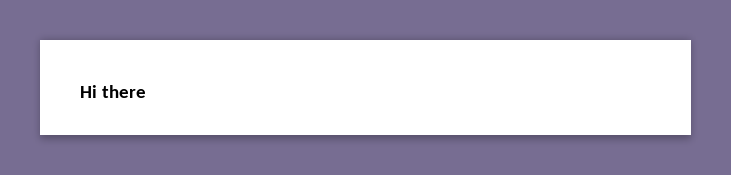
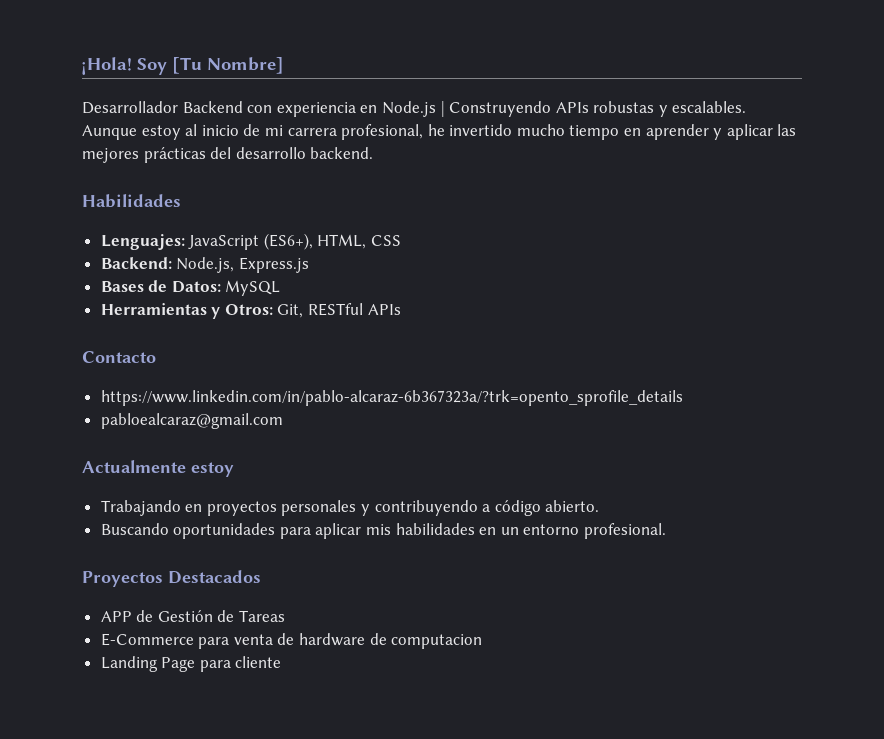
- Hi there
+ ¡Hola! Soy [Tu Nombre]
+ Desarrollador Backend con experiencia en Node.js | Construyendo APIs robustas y escalables. Aunque estoy al inicio de mi carrera profesional, he invertido mucho tiempo en aprender y aplicar las mejores prácticas del desarrollo backend.
+ Habilidades
+ Lenguajes: JavaScript (ES6+), HTML, CSS
+ Backend: Node.js, Express.js
+ Bases de Datos: MySQL
+ Herramientas y Otros: Git, RESTful APIs
+ Contacto
+ https://www.linkedin.com/in/pablo-alcaraz-6b367323a/?trk=opento_sprofile_details
+ pabloealcaraz@gmail.com
+ Actualmente estoy
+ Trabajando en proyectos personales y contribuyendo a código abierto.
+ Buscando oportunidades para aplicar mis habilidades en un entorno profesional.
+ Proyectos Destacados
+ APP de Gestión de Tareas
+ E-Commerce para venta de hardware de computacion
+ Landing Page para cliente

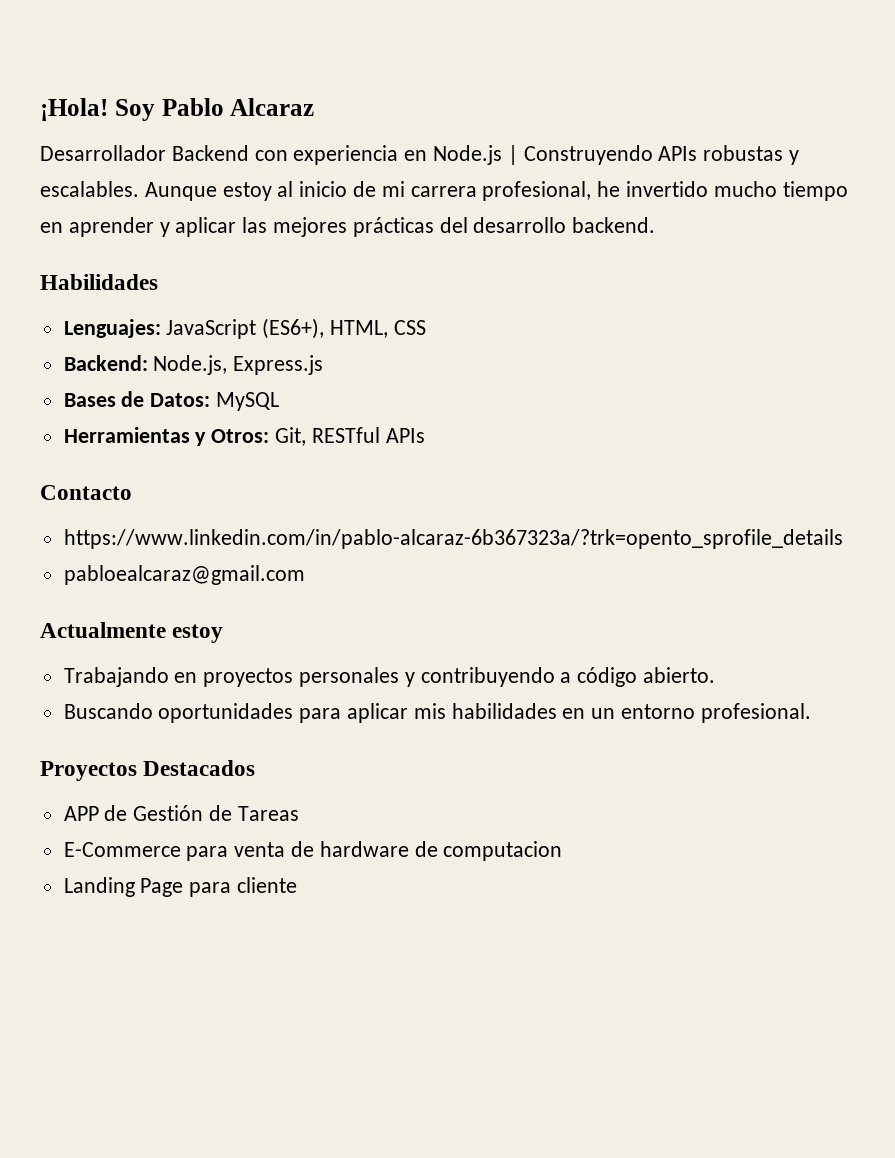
- Soy [Tu Nombre]
+ Soy Pablo Alcaraz

